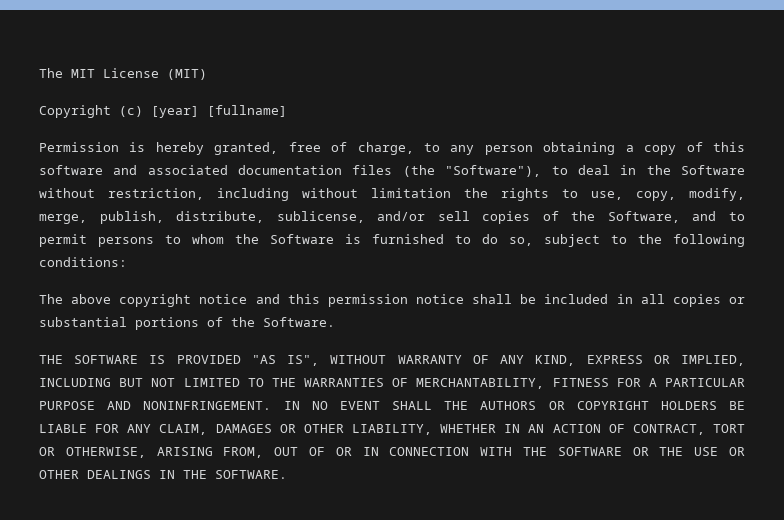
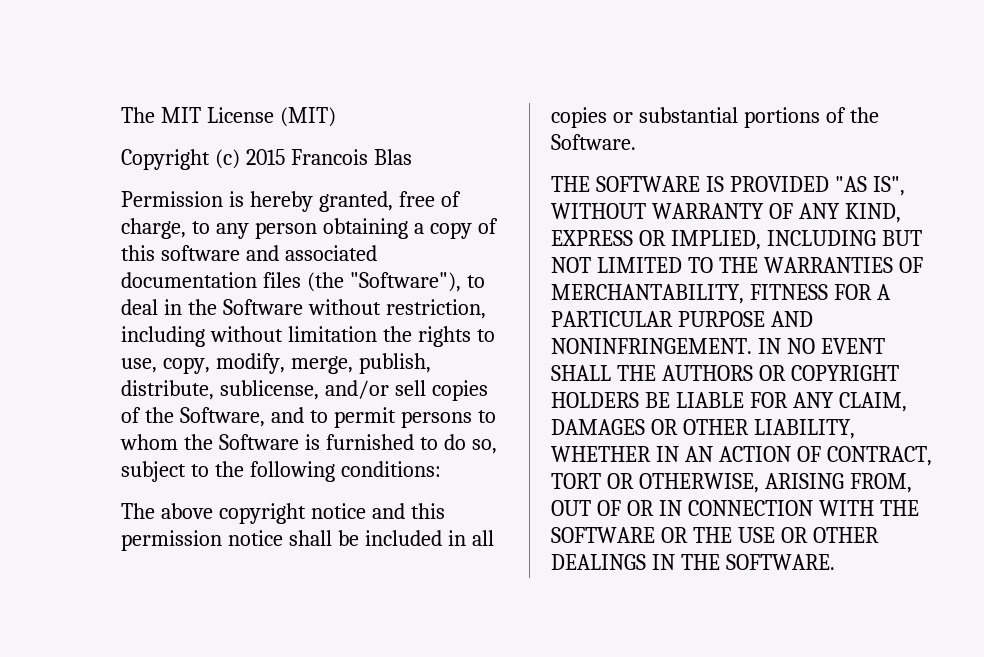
- Copyright (c) [year] [fullname]
+ Copyright (c) 2015 Francois Blas

